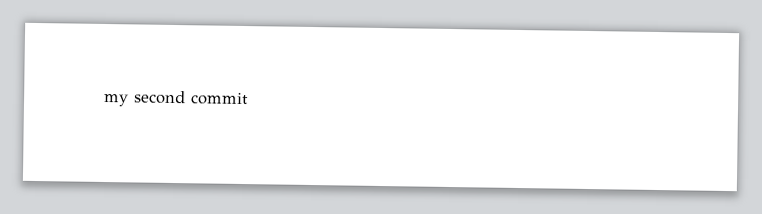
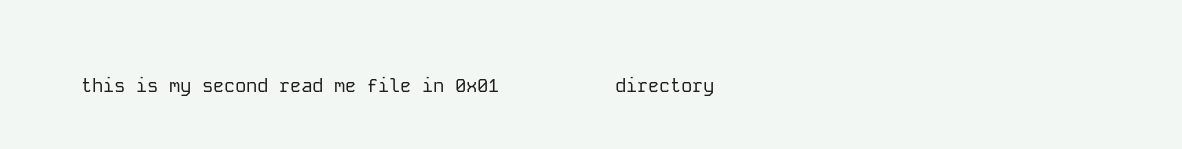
- my second commit
+ this is my second read me file in 0x01 directory

